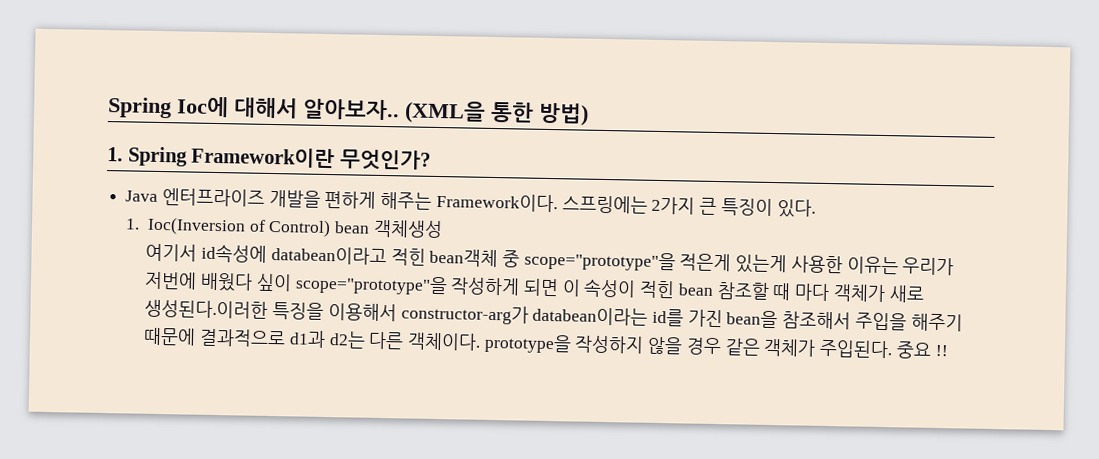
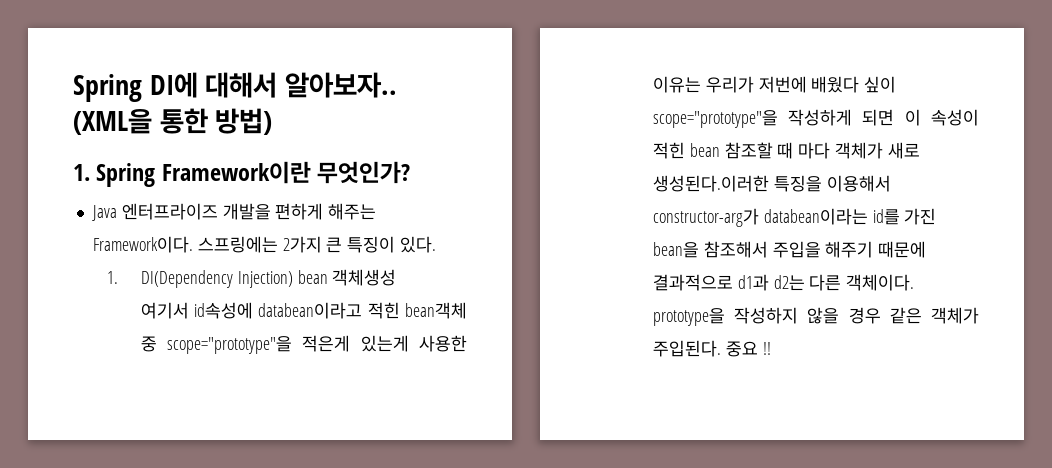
- Spring Ioc에 대해서 알아보자..
+ Spring DI에 대해서 알아보자..
- 1. Ioc(Inversion of Control) bean 객체생성
+ 1. DI(Dependency Injection) bean 객체생성

